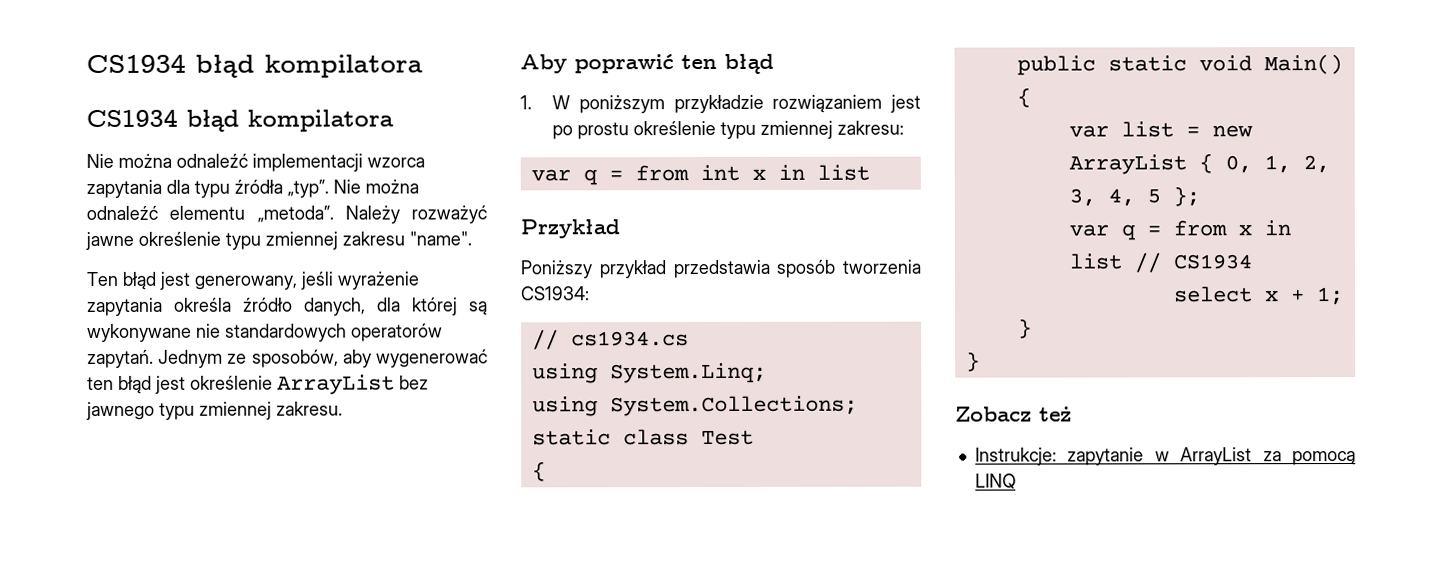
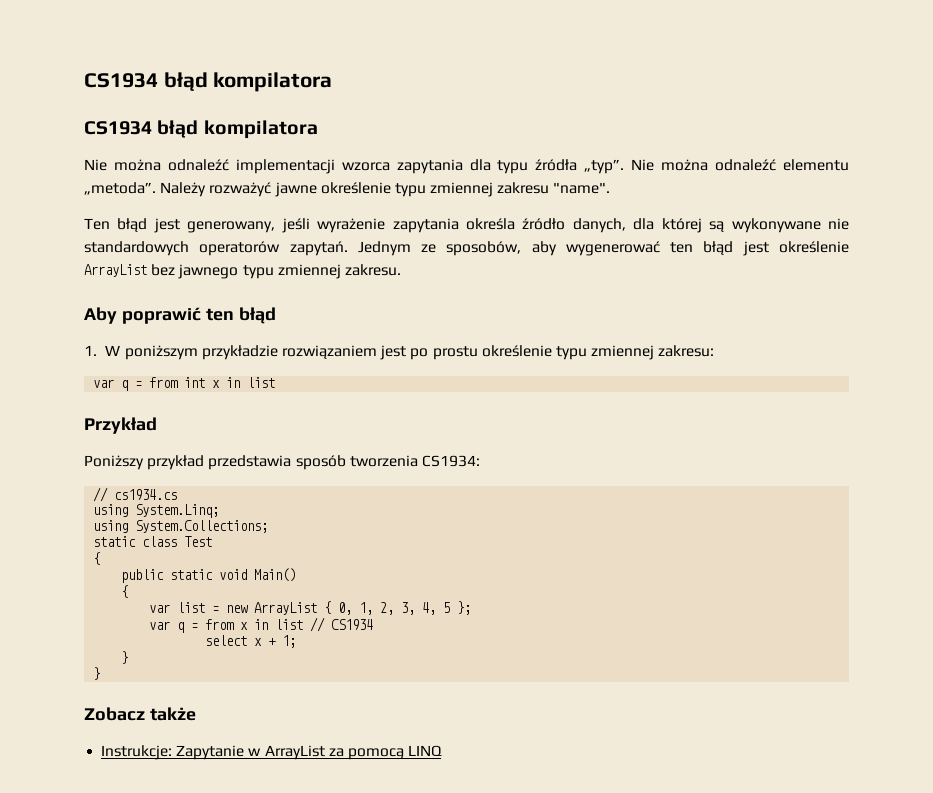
- Zobacz też
+ Zobacz także
- Instrukcje: zapytanie w ArrayList za pomocą LINQ
+ Instrukcje: Zapytanie w ArrayList za pomocą LINQ

